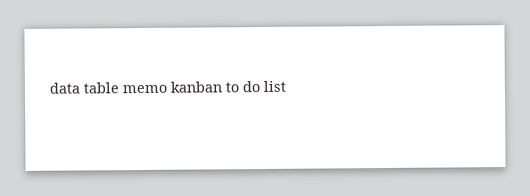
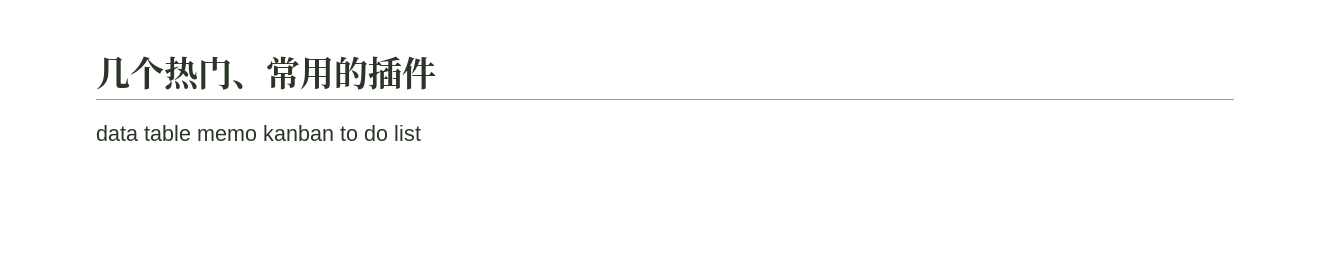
+ 几个热门、常用的插件

